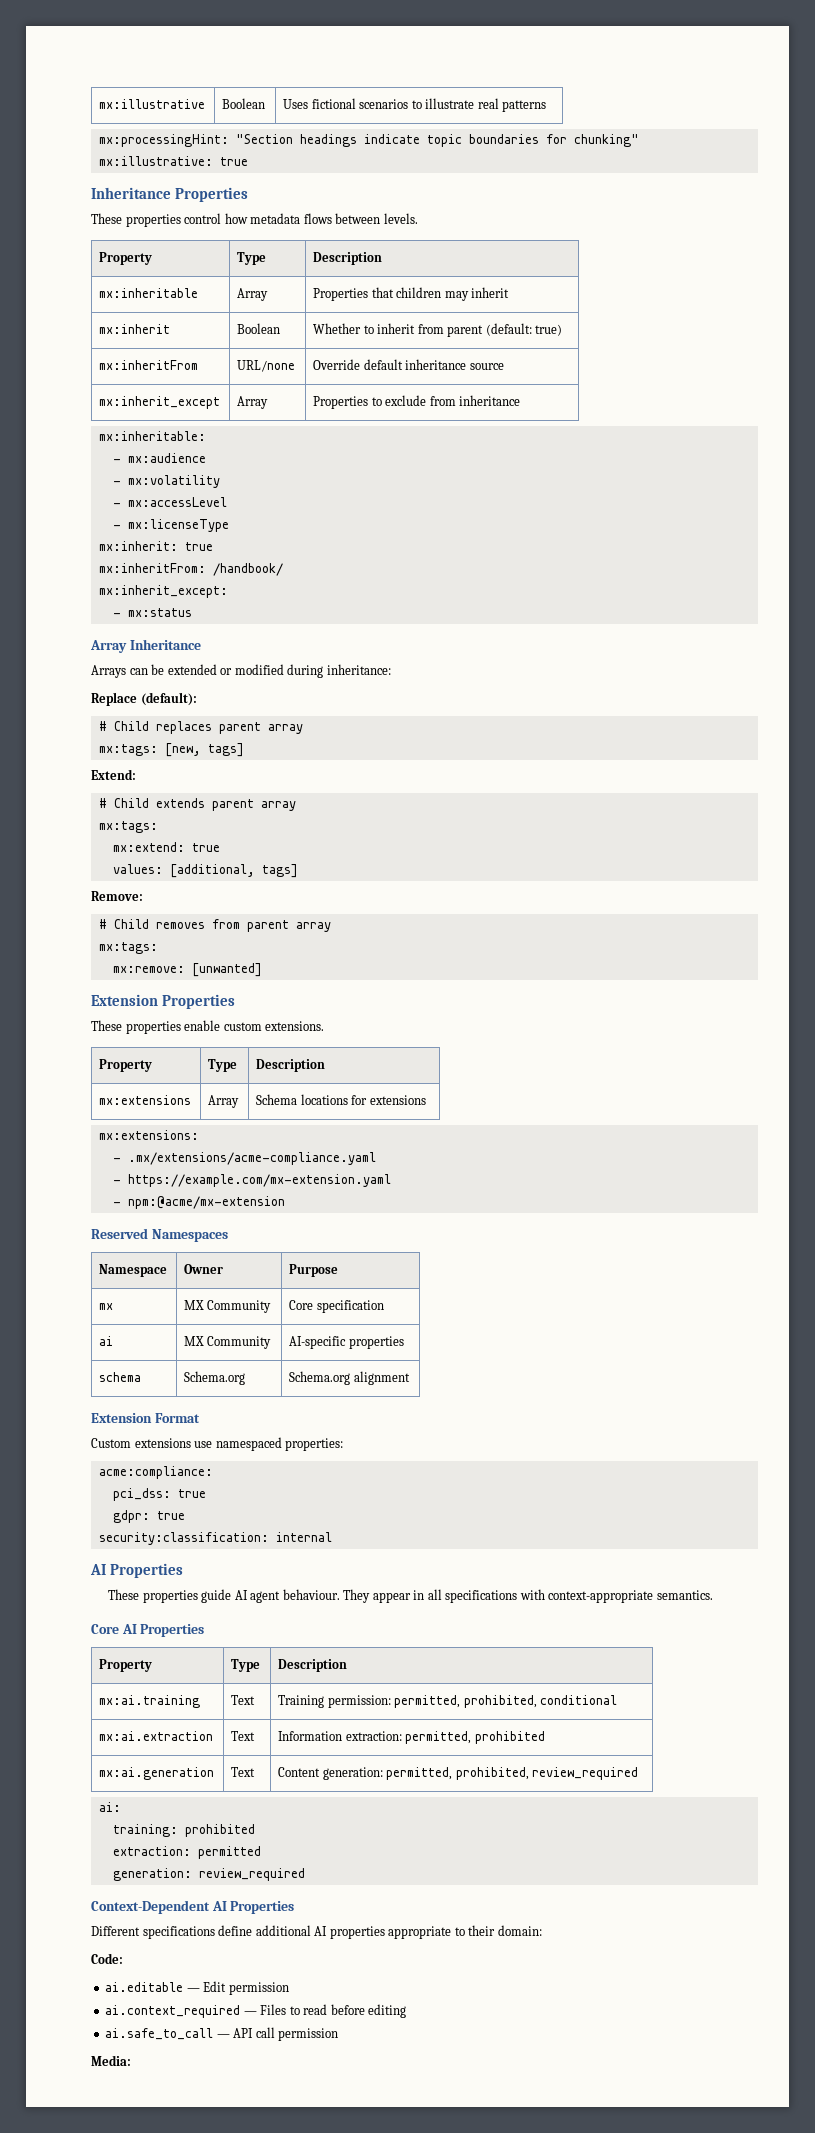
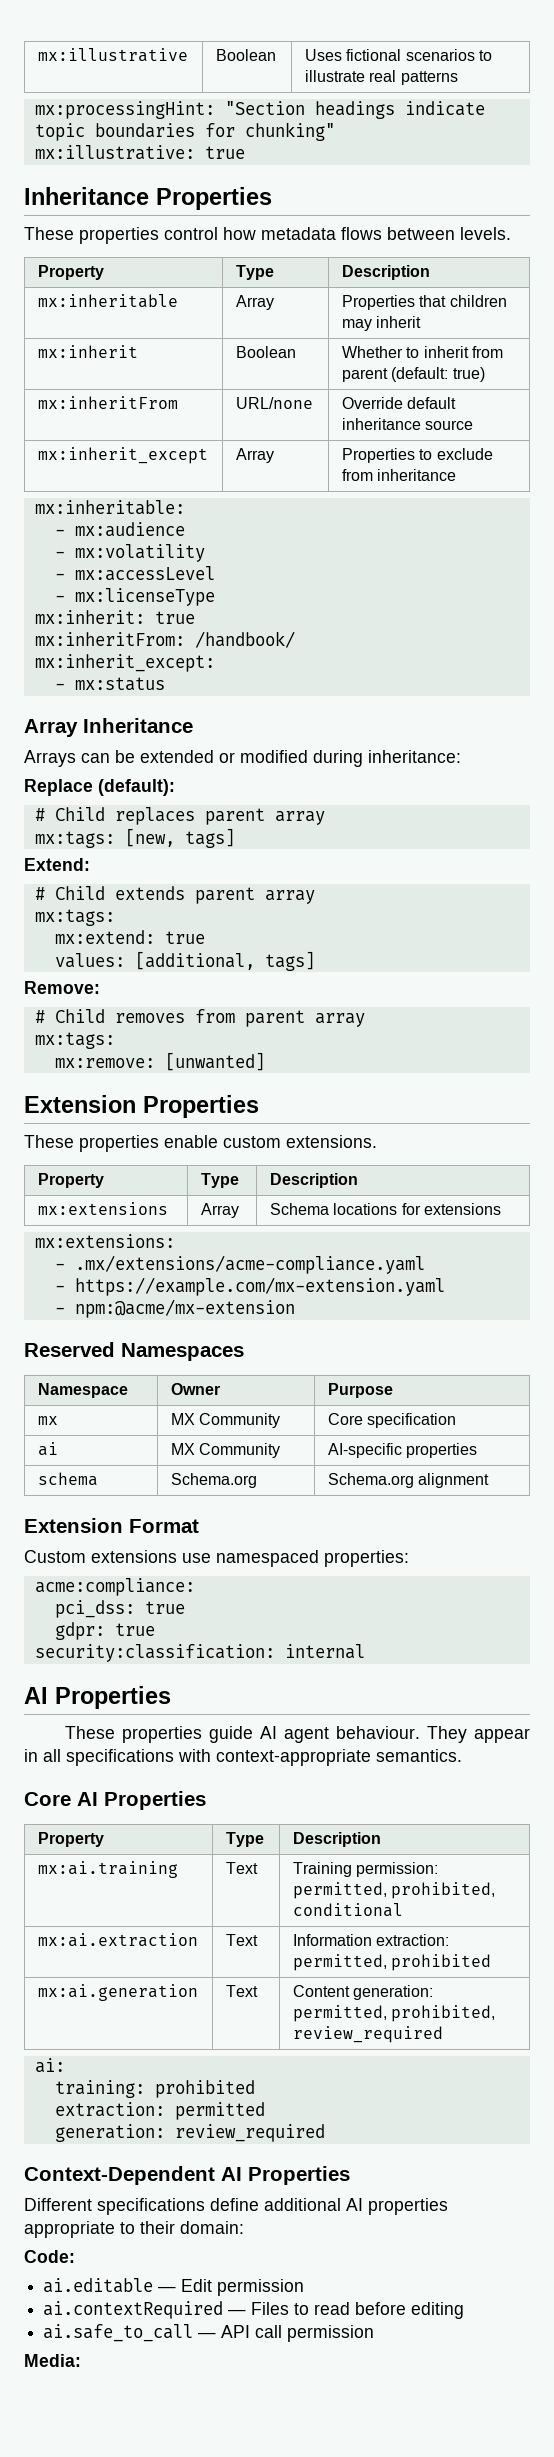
- ai.context_required — Files to read before editing
+ ai.contextRequired — Files to read before editing

